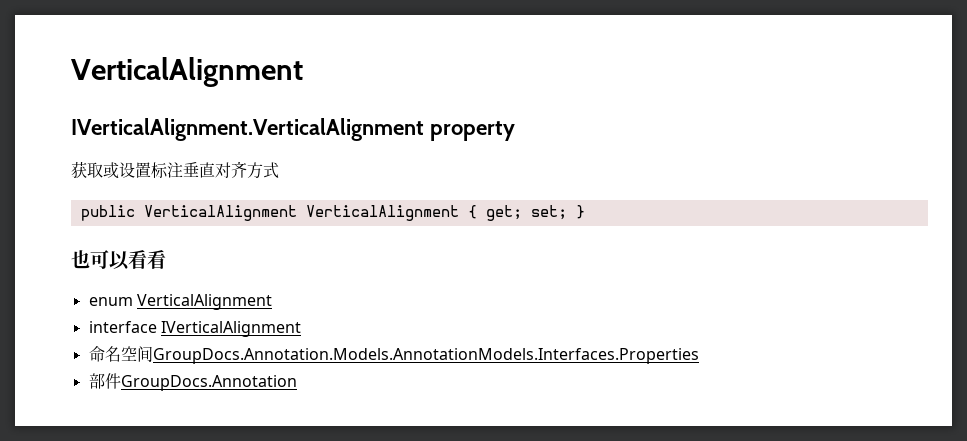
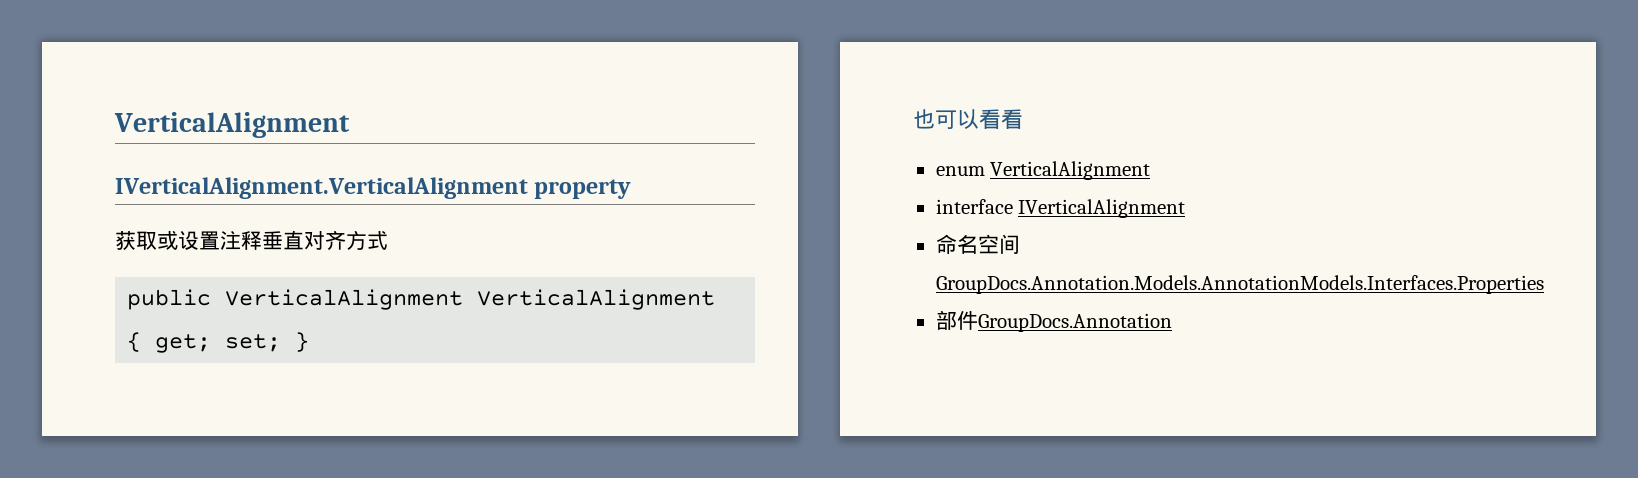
- 获取或设置标注垂直对齐方式
+ 获取或设置注释垂直对齐方式

